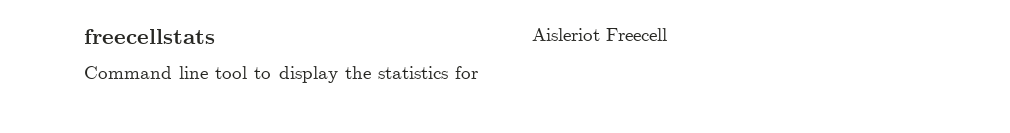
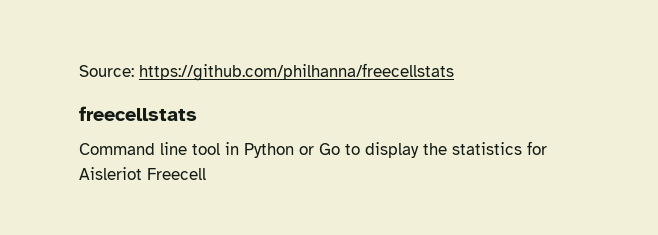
+ Source: https://github.com/philhanna/freecellstats
- Command line tool to display the statistics for Aisleriot Freecell
+ Command line tool in Python or Go to display the statistics for Aisleriot Freecell

